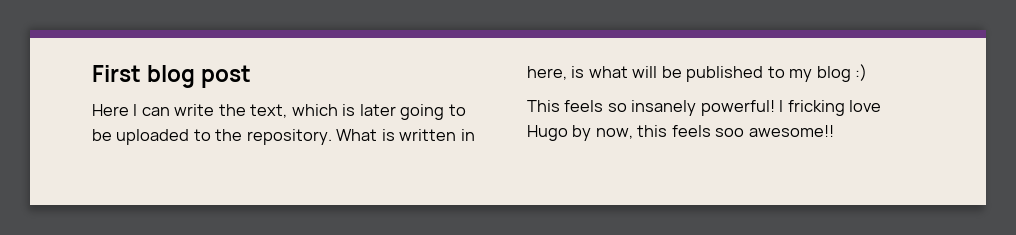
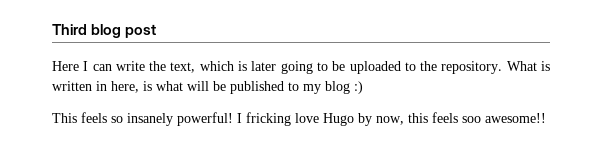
- First blog post
+ Third blog post

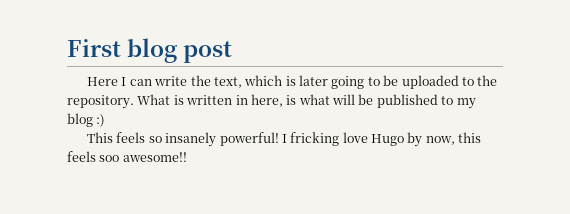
- Third blog post
+ First blog post

